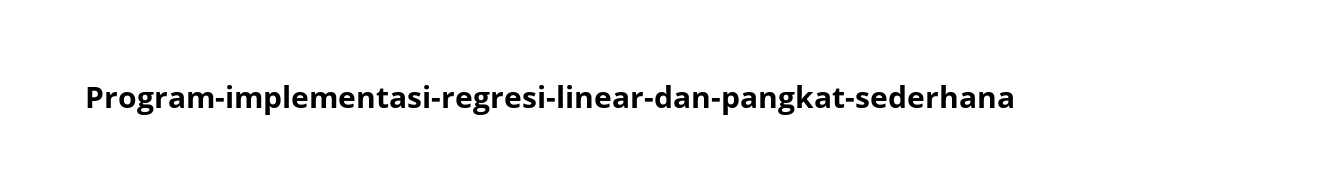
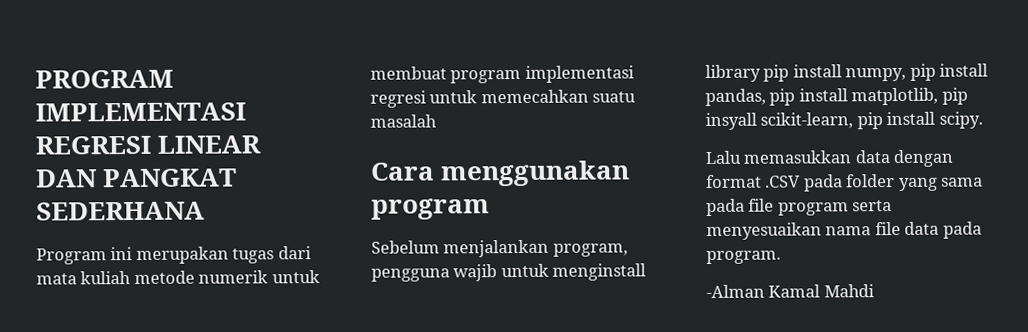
- Program-implementasi-regresi-linear-dan-pangkat-sederhana
+ PROGRAM IMPLEMENTASI REGRESI LINEAR DAN PANGKAT SEDERHANA
+ Program ini merupakan tugas dari mata kuliah metode numerik untuk membuat program implementasi regresi untuk memecahkan suatu masalah
+ Cara menggunakan program
+ Sebelum menjalankan program, pengguna wajib untuk menginstall library pip install numpy, pip install pandas, pip install matplotlib, pip insyall scikit-learn, pip install scipy.
+ Lalu memasukkan data dengan format .CSV pada folder yang sama pada file program serta menyesuaikan nama file data pada program.
+ -Alman Kamal Mahdi

